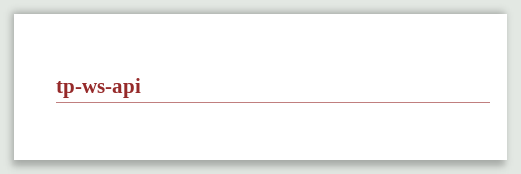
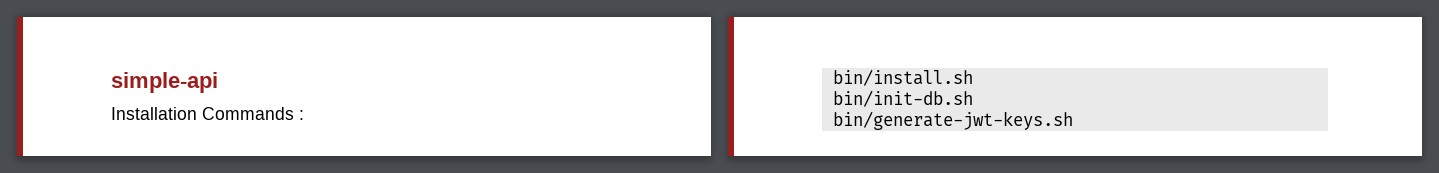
- tp-ws-api
+ simple-api
+ Installation Commands :
+ bin/install.sh
+ bin/init-db.sh
+ bin/generate-jwt-keys.sh

